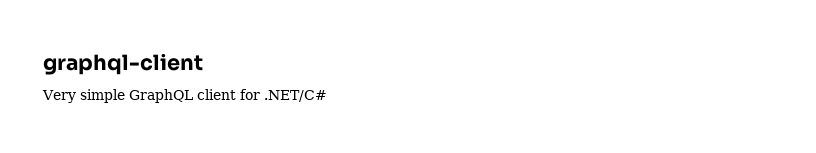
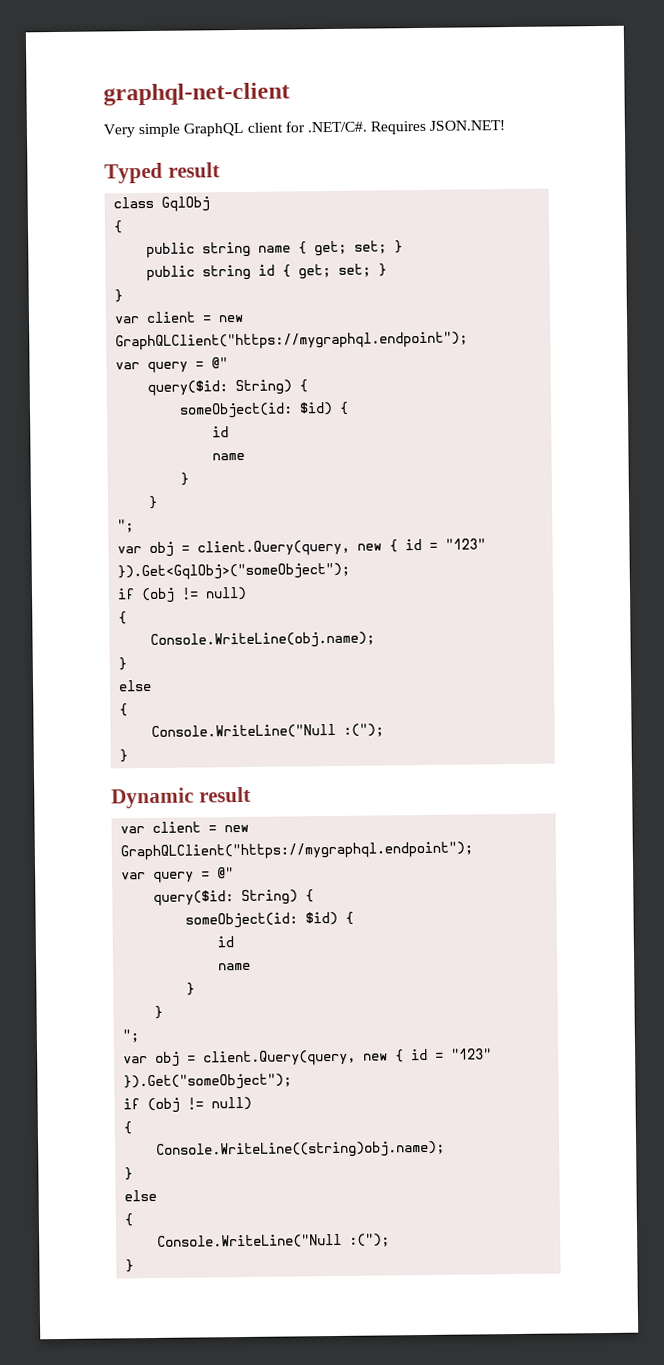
- graphql-client
+ graphql-net-client
- Very simple GraphQL client for .NET/C#
+ Very simple GraphQL client for .NET/C#. Requires JSON.NET!
+ Typed result
+ class GqlObj
+ {
+ public string name { get; set; }
+ public string id { get; set; }
+ }
+ var client = new GraphQLClient("https://mygraphql.endpoint");
+ var query = @"
+ query($id: String) {
+ someObject(id: $id) {
+ id
+ name
+ }
+ }
+ ";
+ var obj = client.Query(query, new { id = "123" }).Get<GqlObj>("someObject");
+ if (obj != null)
+ {
+ Console.WriteLine(obj.name);
+ }
+ else
+ {
+ Console.WriteLine("Null :(");
+ }
+ Dynamic result
+ var client = new GraphQLClient("https://mygraphql.endpoint");
+ var query = @"
+ query($id: String) {
+ someObject(id: $id) {
+ id
+ name
+ }
+ }
+ ";
+ var obj = client.Query(query, new { id = "123" }).Get("someObject");
+ if (obj != null)
+ {
+ Console.WriteLine((string)obj.name);
+ }
+ else
+ {
+ Console.WriteLine("Null :(");
+ }

